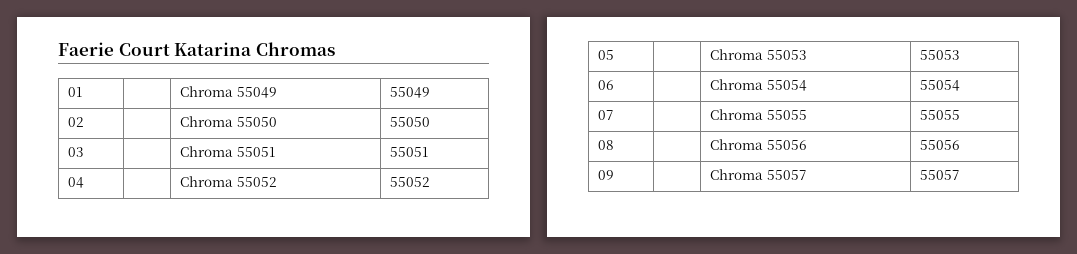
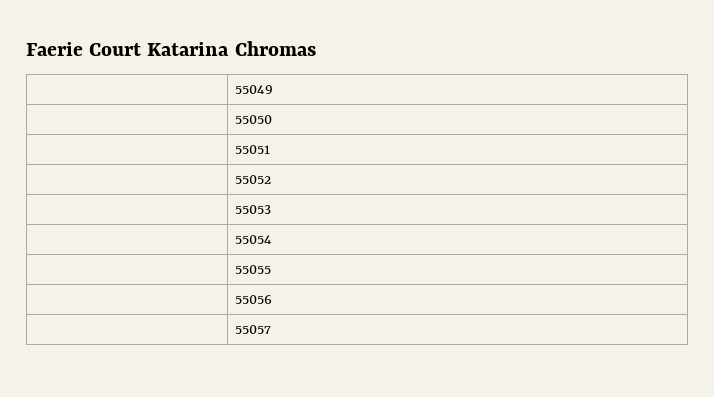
- 01 | | Chroma 55049 | 55049
- 02 | | Chroma 55050 | 55050
- 03 | | Chroma 55051 | 55051
- 04 | | Chroma 55052 | 55052
- 05 | | Chroma 55053 | 55053
- 06 | | Chroma 55054 | 55054
- 07 | | Chroma 55055 | 55055
- 08 | | Chroma 55056 | 55056
- 09 | | Chroma 55057 | 55057
+ | 55049
+ | 55050
+ | 55051
+ | 55052
+ | 55053
+ | 55054
+ | 55055
+ | 55056
+ | 55057

